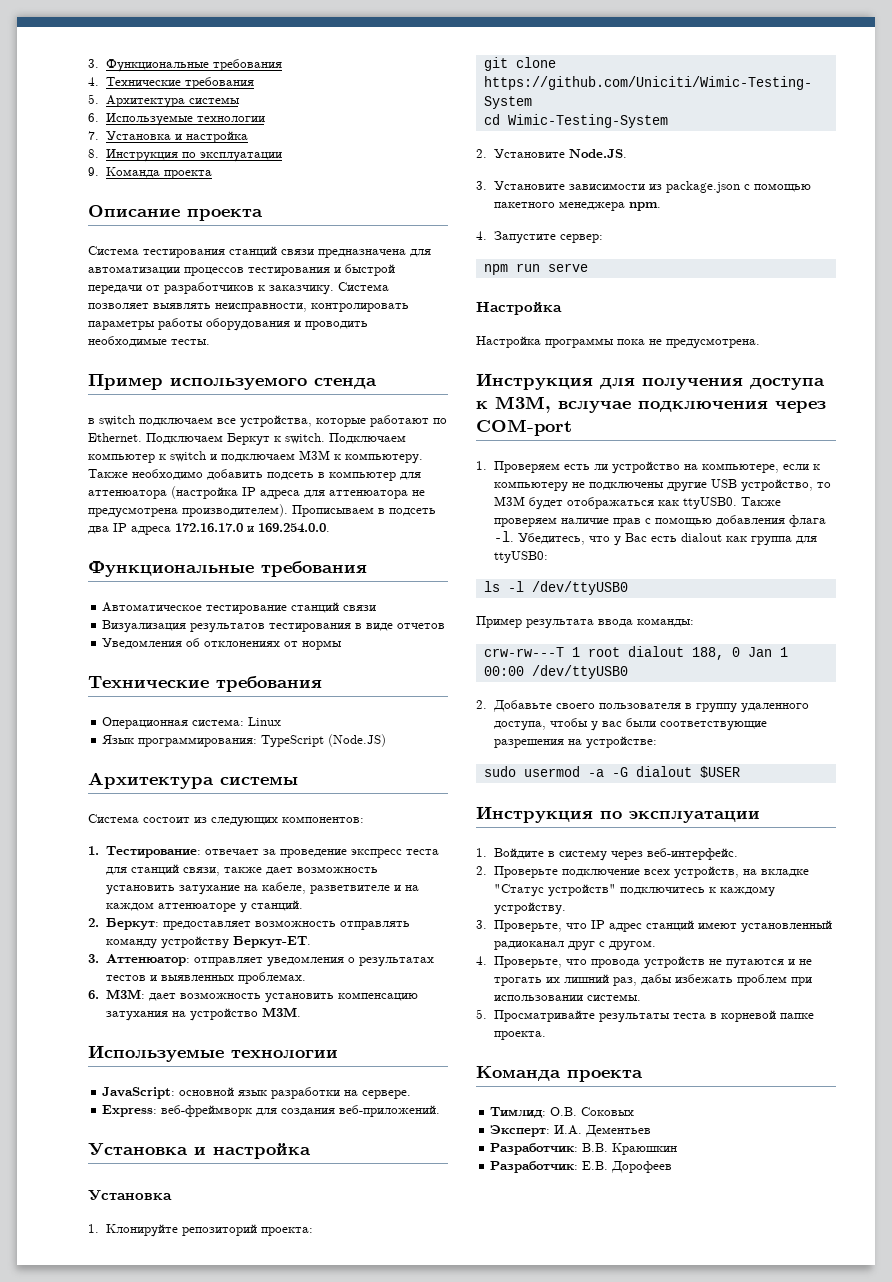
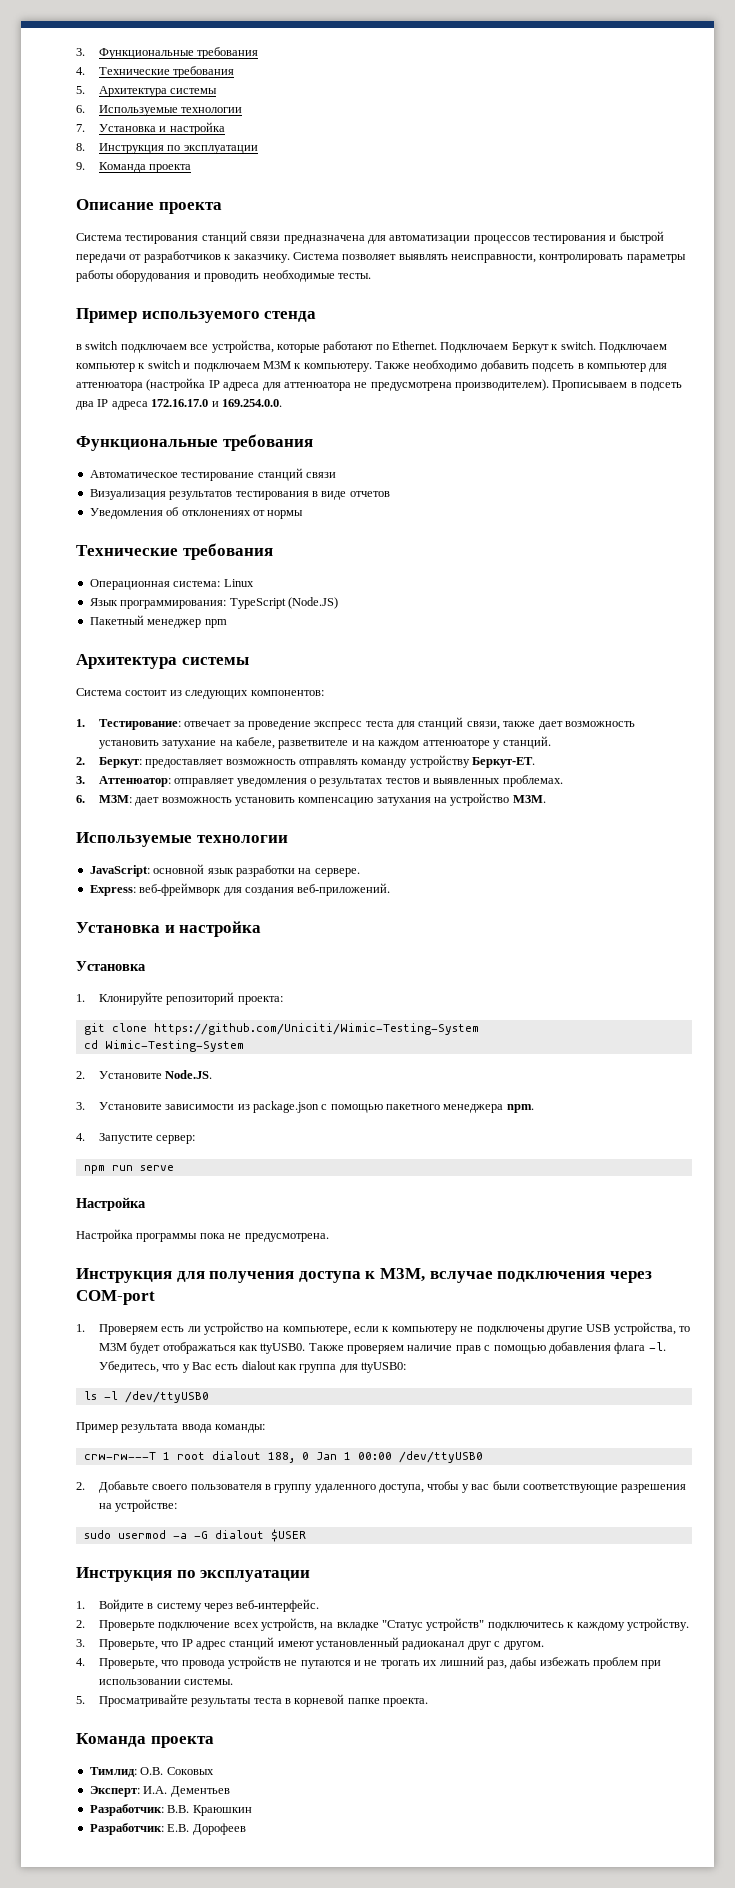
+ Пакетный менеджер npm
- 1. Проверяем есть ли устройство на компьютере, если к компьютеру не подключены другие USB устройство, то M3M будет отображаться как ttyUSB0.
+ 1. Проверяем есть ли устройство на компьютере, если к компьютеру не подключены другие USB устройства, то M3M будет отображаться как ttyUSB0.

